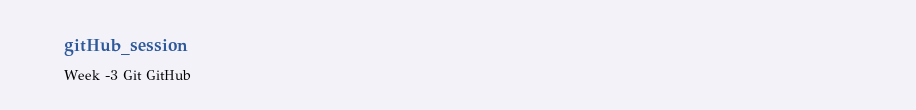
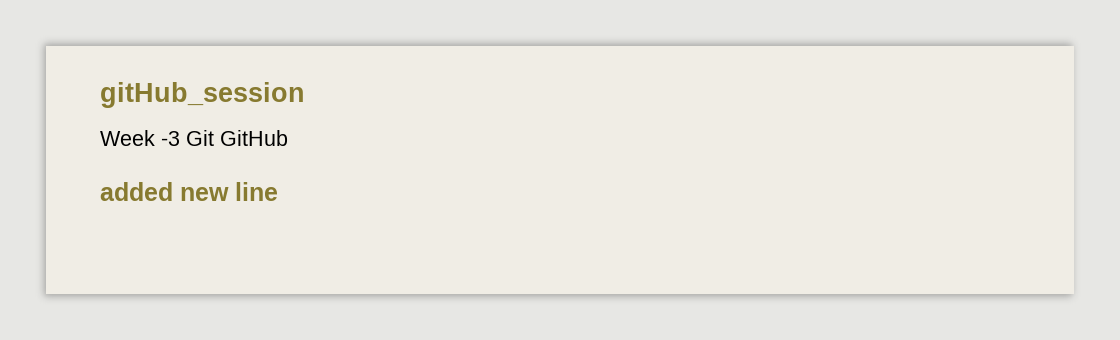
+ added new line

